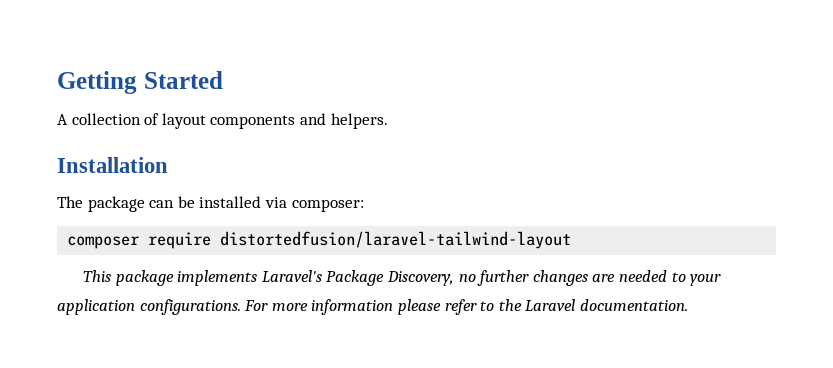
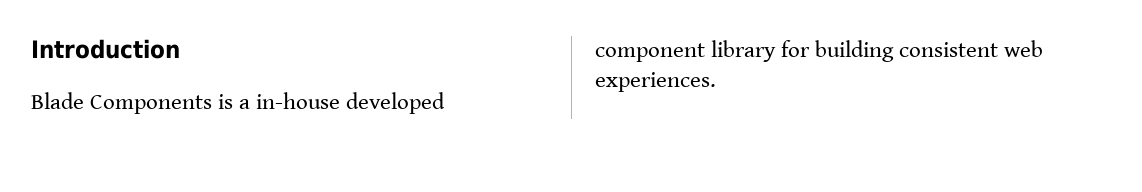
- Getting Started
- A collection of layout components and helpers.
- Installation
- The package can be installed via composer:
- composer require distortedfusion/laravel-tailwind-layout
- This package implements Laravel's Package Discovery, no further changes are needed to your application configurations. For more information please refer to the Laravel documentation.
+ Introduction
+ Blade Components is a in-house developed component library for building consistent web experiences.

